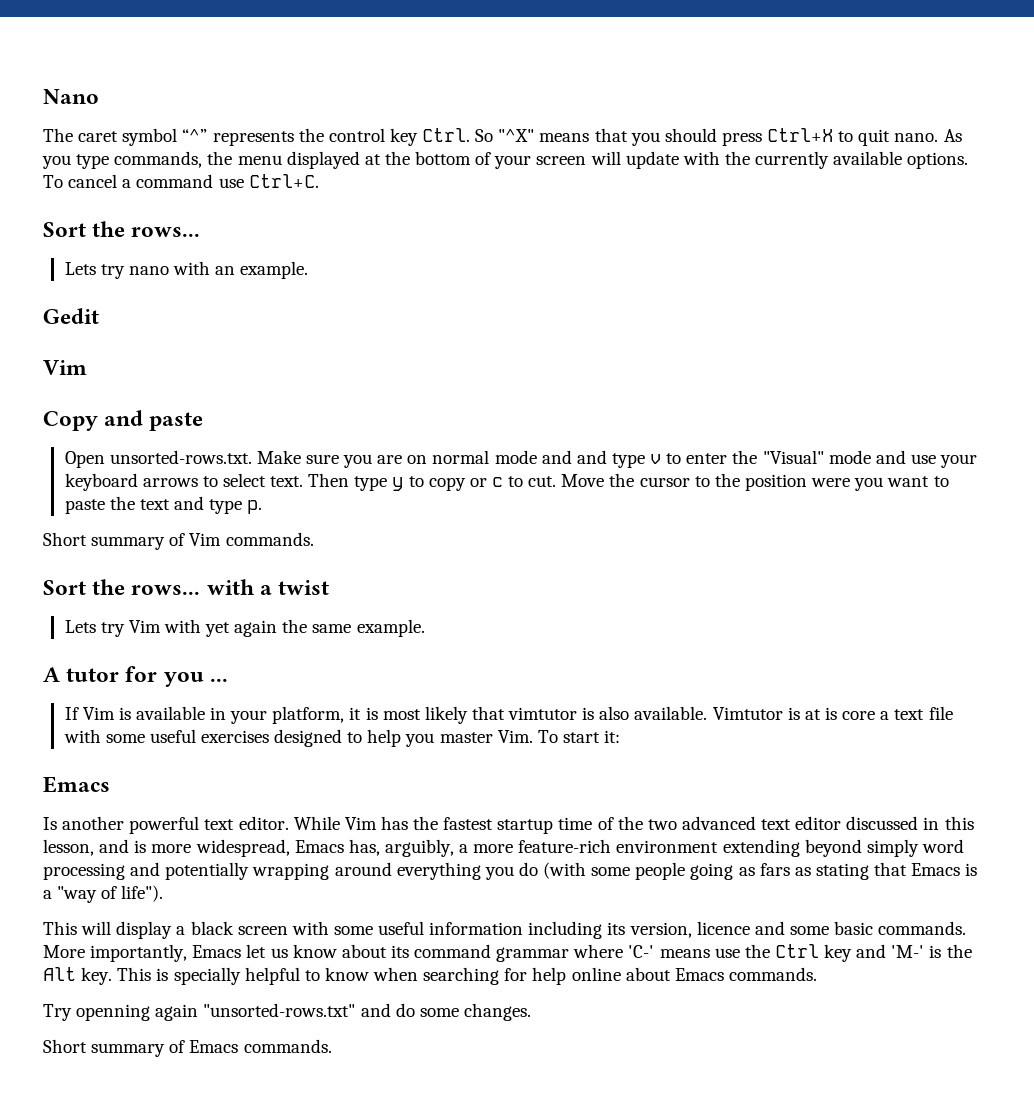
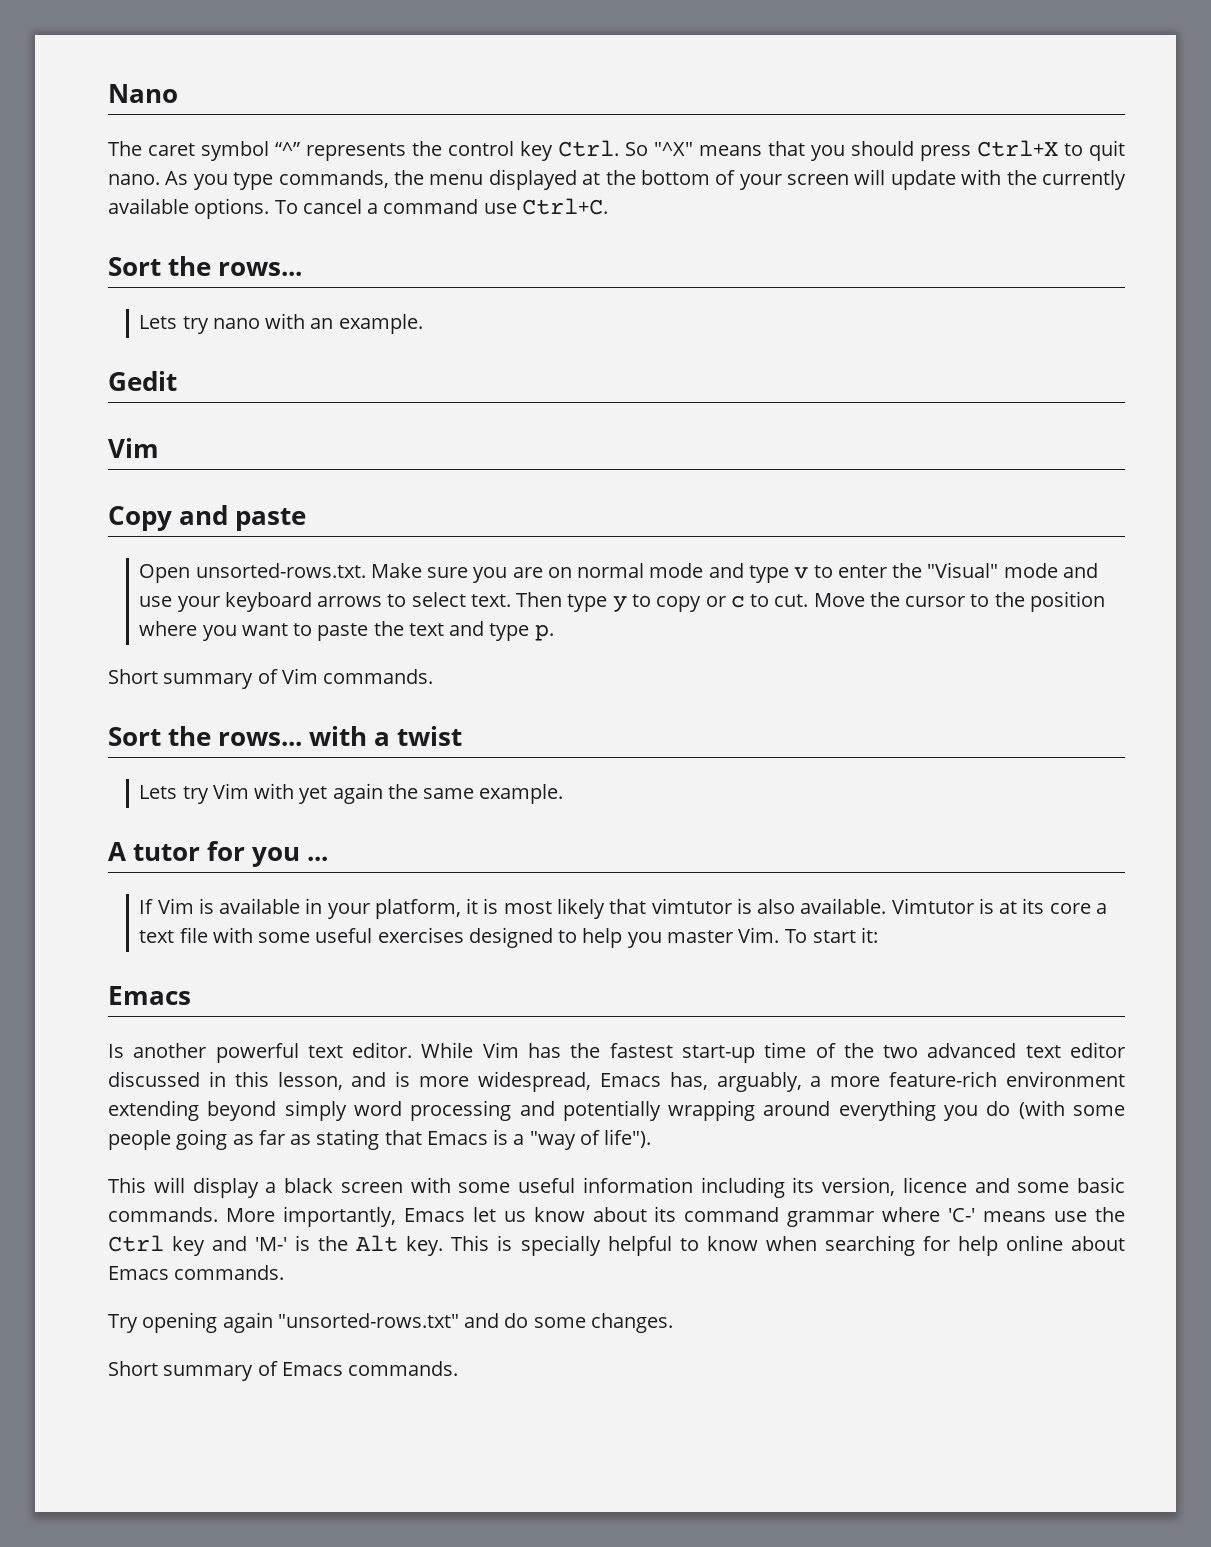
- Open unsorted-rows.txt. Make sure you are on normal mode and and type v to enter the "Visual" mode and use your keyboard arrows to select text.
+ Open unsorted-rows.txt. Make sure you are on normal mode and type v to enter the "Visual" mode and use your keyboard arrows to select text.
- Move the cursor to the position were you want to paste the text and type p.
+ Move the cursor to the position where you want to paste the text and type p.
- Vimtutor is at is core a text file with some useful exercises designed to help you master Vim. To start it:
+ Vimtutor is at its core a text file with some useful exercises designed to help you master Vim. To start it:
- While Vim has the fastest startup time of the two advanced text editor discussed in this lesson, and is more widespread, Emacs has, arguibly, a more feature-rich environment extending beyond simply word processing and potentially wrapping around everything you do (with some people going as fars as stating that Emacs is a "way of life").
+ While Vim has the fastest start-up time of the two advanced text editor discussed in this lesson, and is more widespread, Emacs has, arguably, a more feature-rich environment extending beyond simply word processing and potentially wrapping around everything you do (with some people going as far as stating that Emacs is a "way of life").
- Try openning again "unsorted-rows.txt" and do some changes.
+ Try opening again "unsorted-rows.txt" and do some changes.

